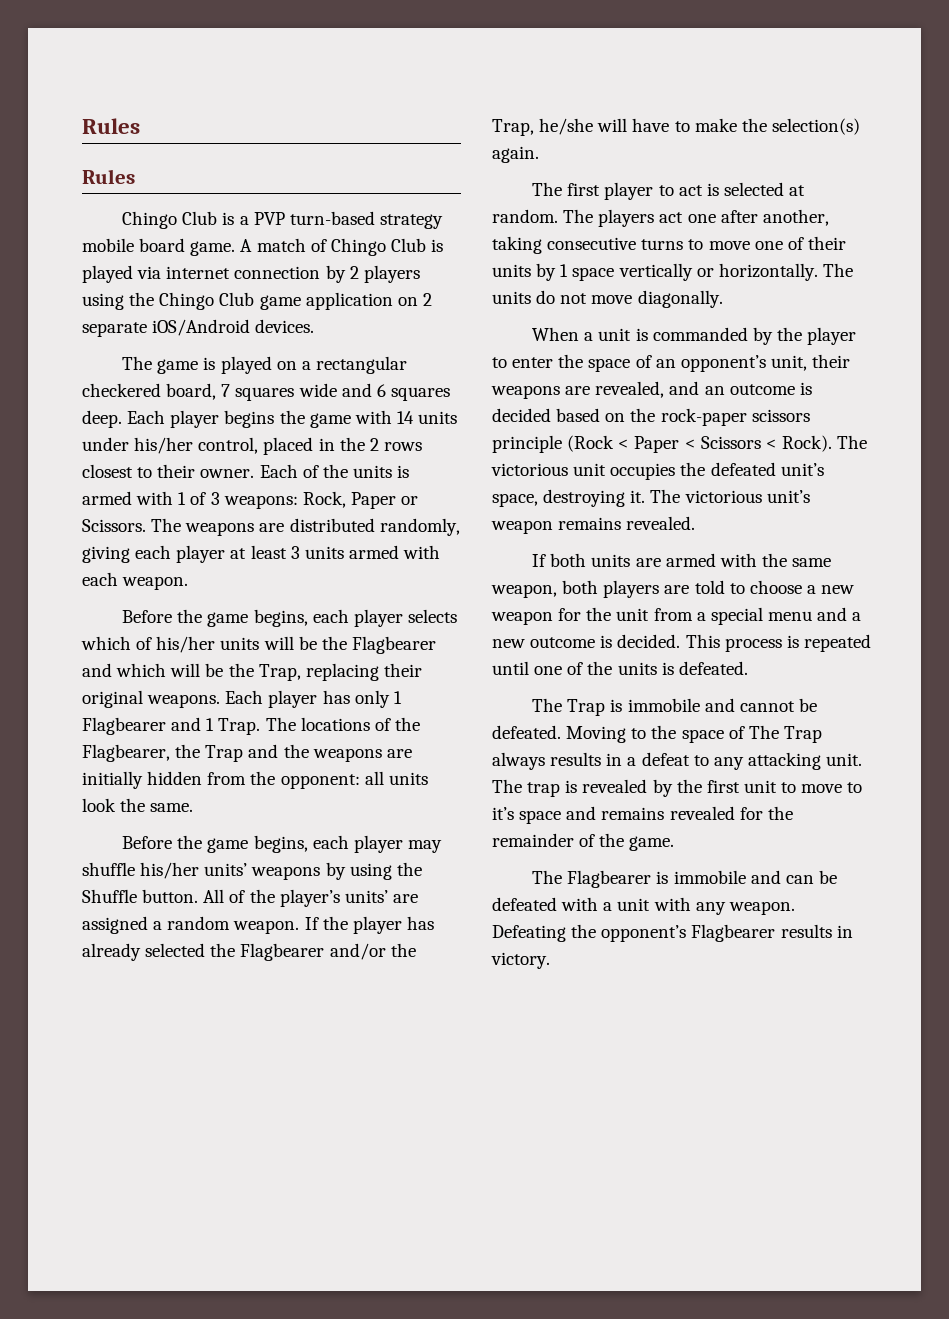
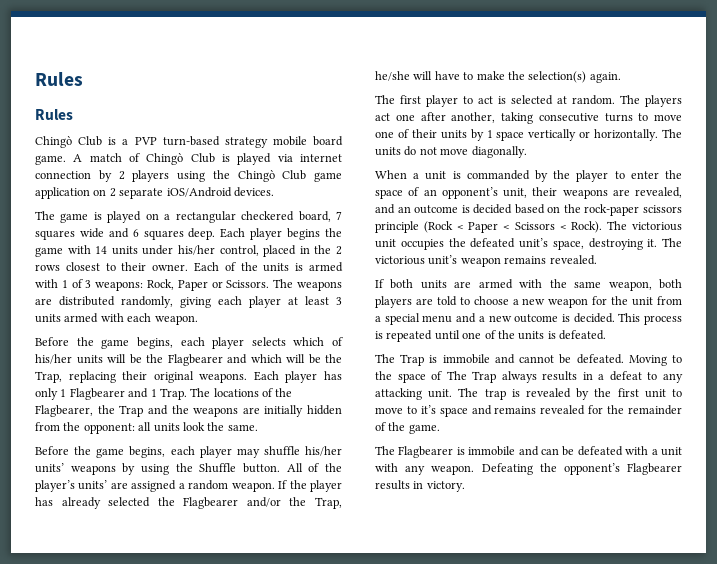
- Chingo Club is a PVP turn-based strategy mobile board game.
+ Chingò Club is a PVP turn-based strategy mobile board game.
- A match of Chingo Club is played via internet connection by 2 players using the Chingo Club game application on 2 separate iOS/Android devices.
+ A match of Chingò Club is played via internet connection by 2 players using the Chingò Club game application on 2 separate iOS/Android devices.

